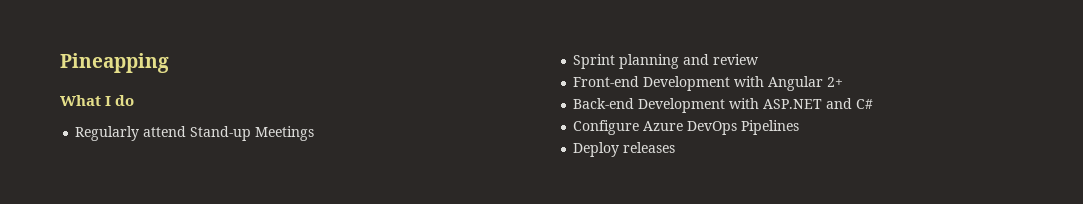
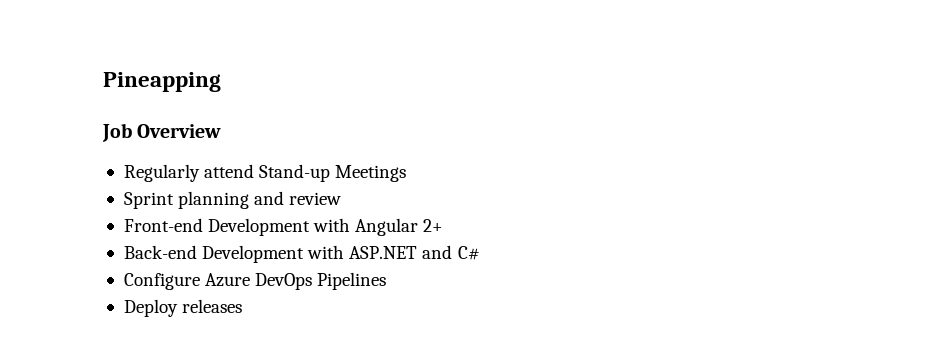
- What I do
+ Job Overview

